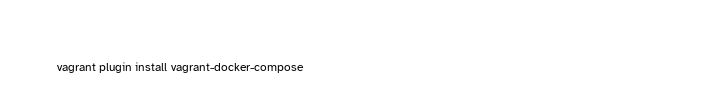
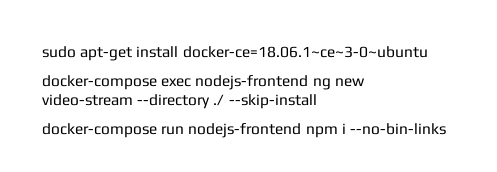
- vagrant plugin install vagrant-docker-compose
+ sudo apt-get install docker-ce=18.06.1~ce~3-0~ubuntu
+ docker-compose exec nodejs-frontend ng new video-stream --directory ./ --skip-install
+ docker-compose run nodejs-frontend npm i --no-bin-links

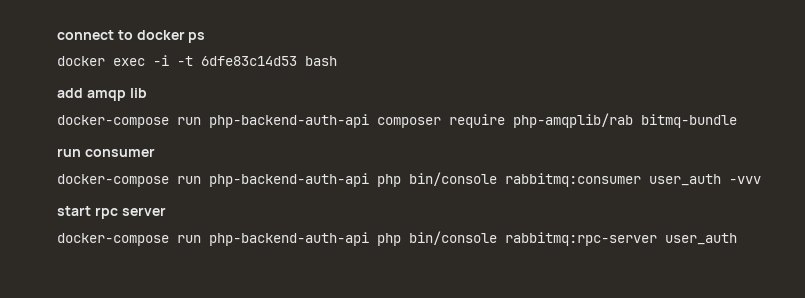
- sudo apt-get install docker-ce=18.06.1~ce~3-0~ubuntu
- docker-compose exec nodejs-frontend ng new video-stream --directory ./ --skip-install
- docker-compose run nodejs-frontend npm i --no-bin-links
+ connect to docker ps
+ docker exec -i -t 6dfe83c14d53 bash
+ add amqp lib
+ docker-compose run php-backend-auth-api composer require php-amqplib/rab bitmq-bundle
+ run consumer
+ docker-compose run php-backend-auth-api php bin/console rabbitmq:consumer user_auth -vvv
+ start rpc server
+ docker-compose run php-backend-auth-api php bin/console rabbitmq:rpc-server user_auth

